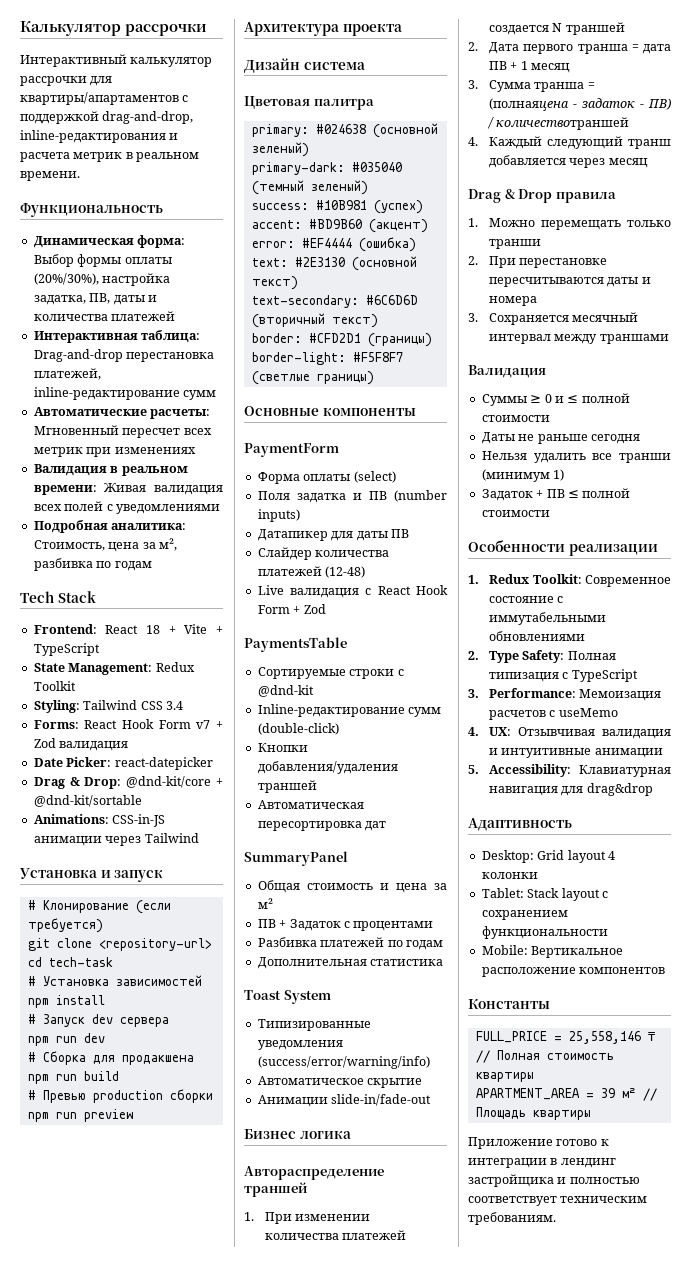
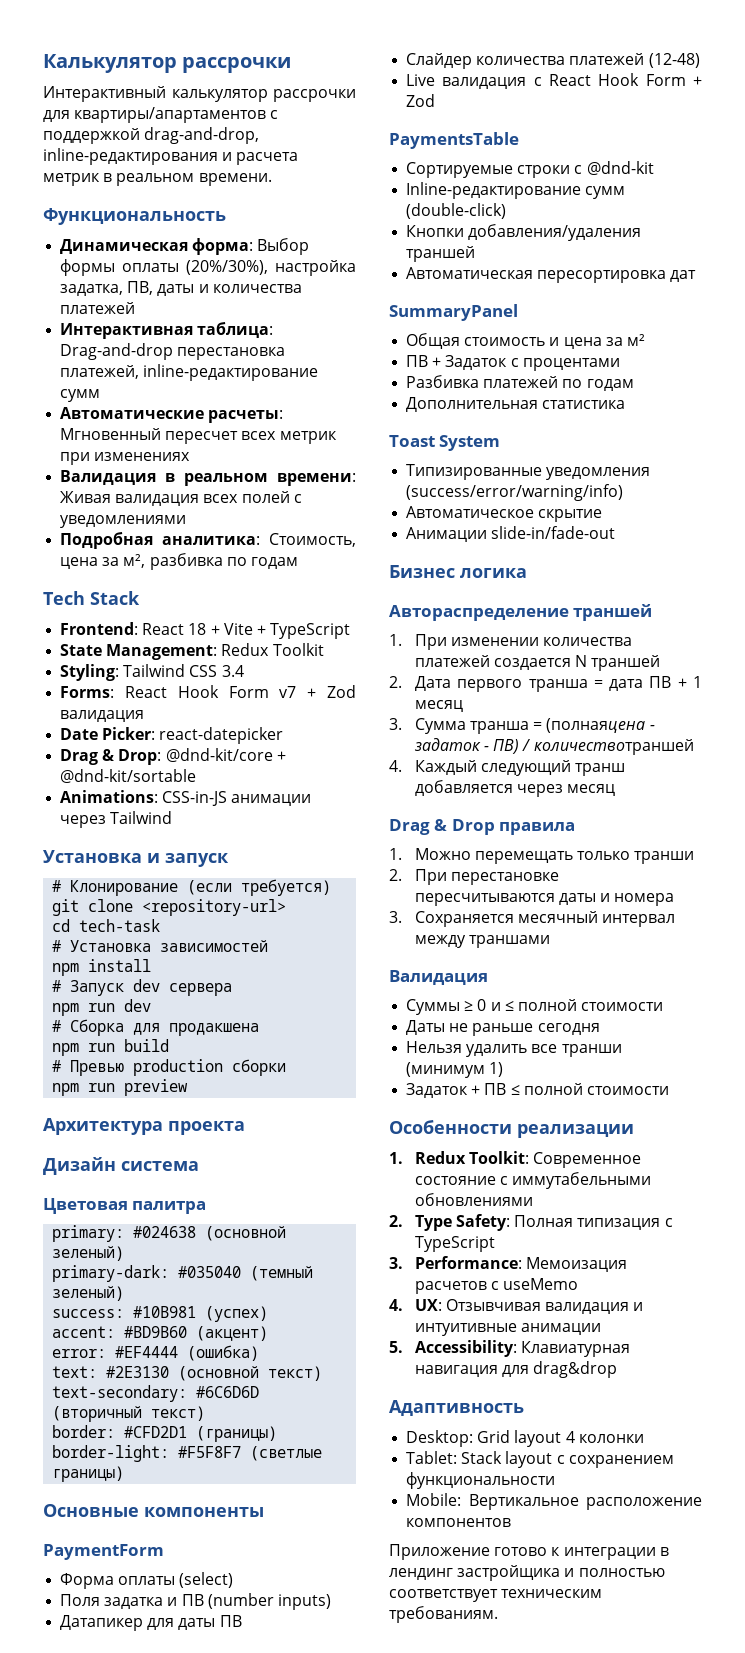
- Константы
- FULL_PRICE = 25,558,146 ₸ // Полная стоимость квартиры
- APARTMENT_AREA = 39 м² // Площадь квартиры

